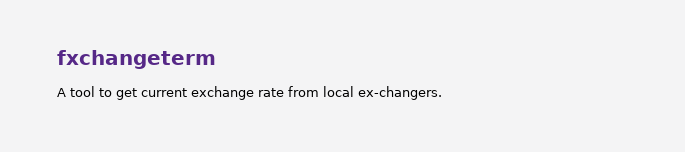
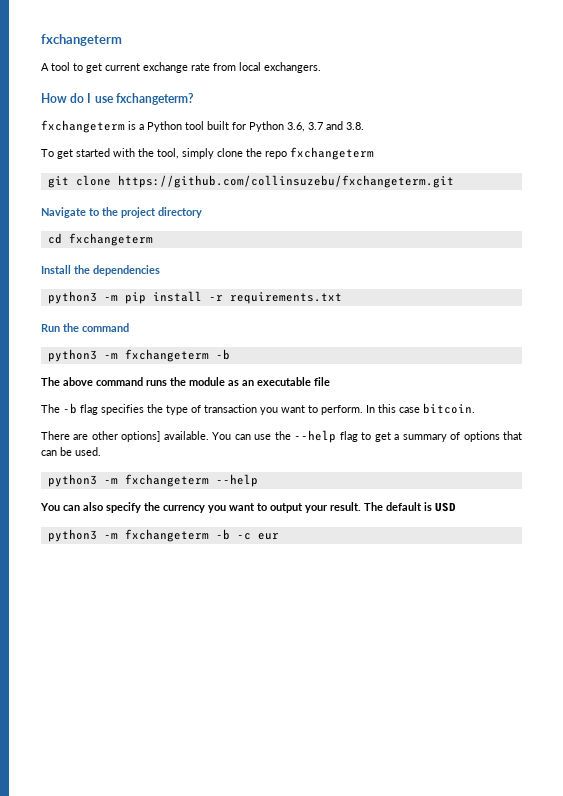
- A tool to get current exchange rate from local ex-changers.
+ A tool to get current exchange rate from local exchangers.
+ How do I use fxchangeterm?
+ fxchangeterm is a Python tool built for Python 3.6, 3.7 and 3.8.
+ To get started with the tool, simply clone the repo fxchangeterm
+ git clone https://github.com/collinsuzebu/fxchangeterm.git
+ Navigate to the project directory
+ cd fxchangeterm
+ Install the dependencies
+ python3 -m pip install -r requirements.txt
+ Run the command
+ python3 -m fxchangeterm -b
+ The above command runs the module as an executable file
+ The -b flag specifies the type of transaction you want to perform. In this case bitcoin.
+ There are other options] available. You can use the --help flag to get a summary of options that can be used.
+ python3 -m fxchangeterm --help
+ You can also specify the currency you want to output your result. The default is USD
+ python3 -m fxchangeterm -b -c eur

